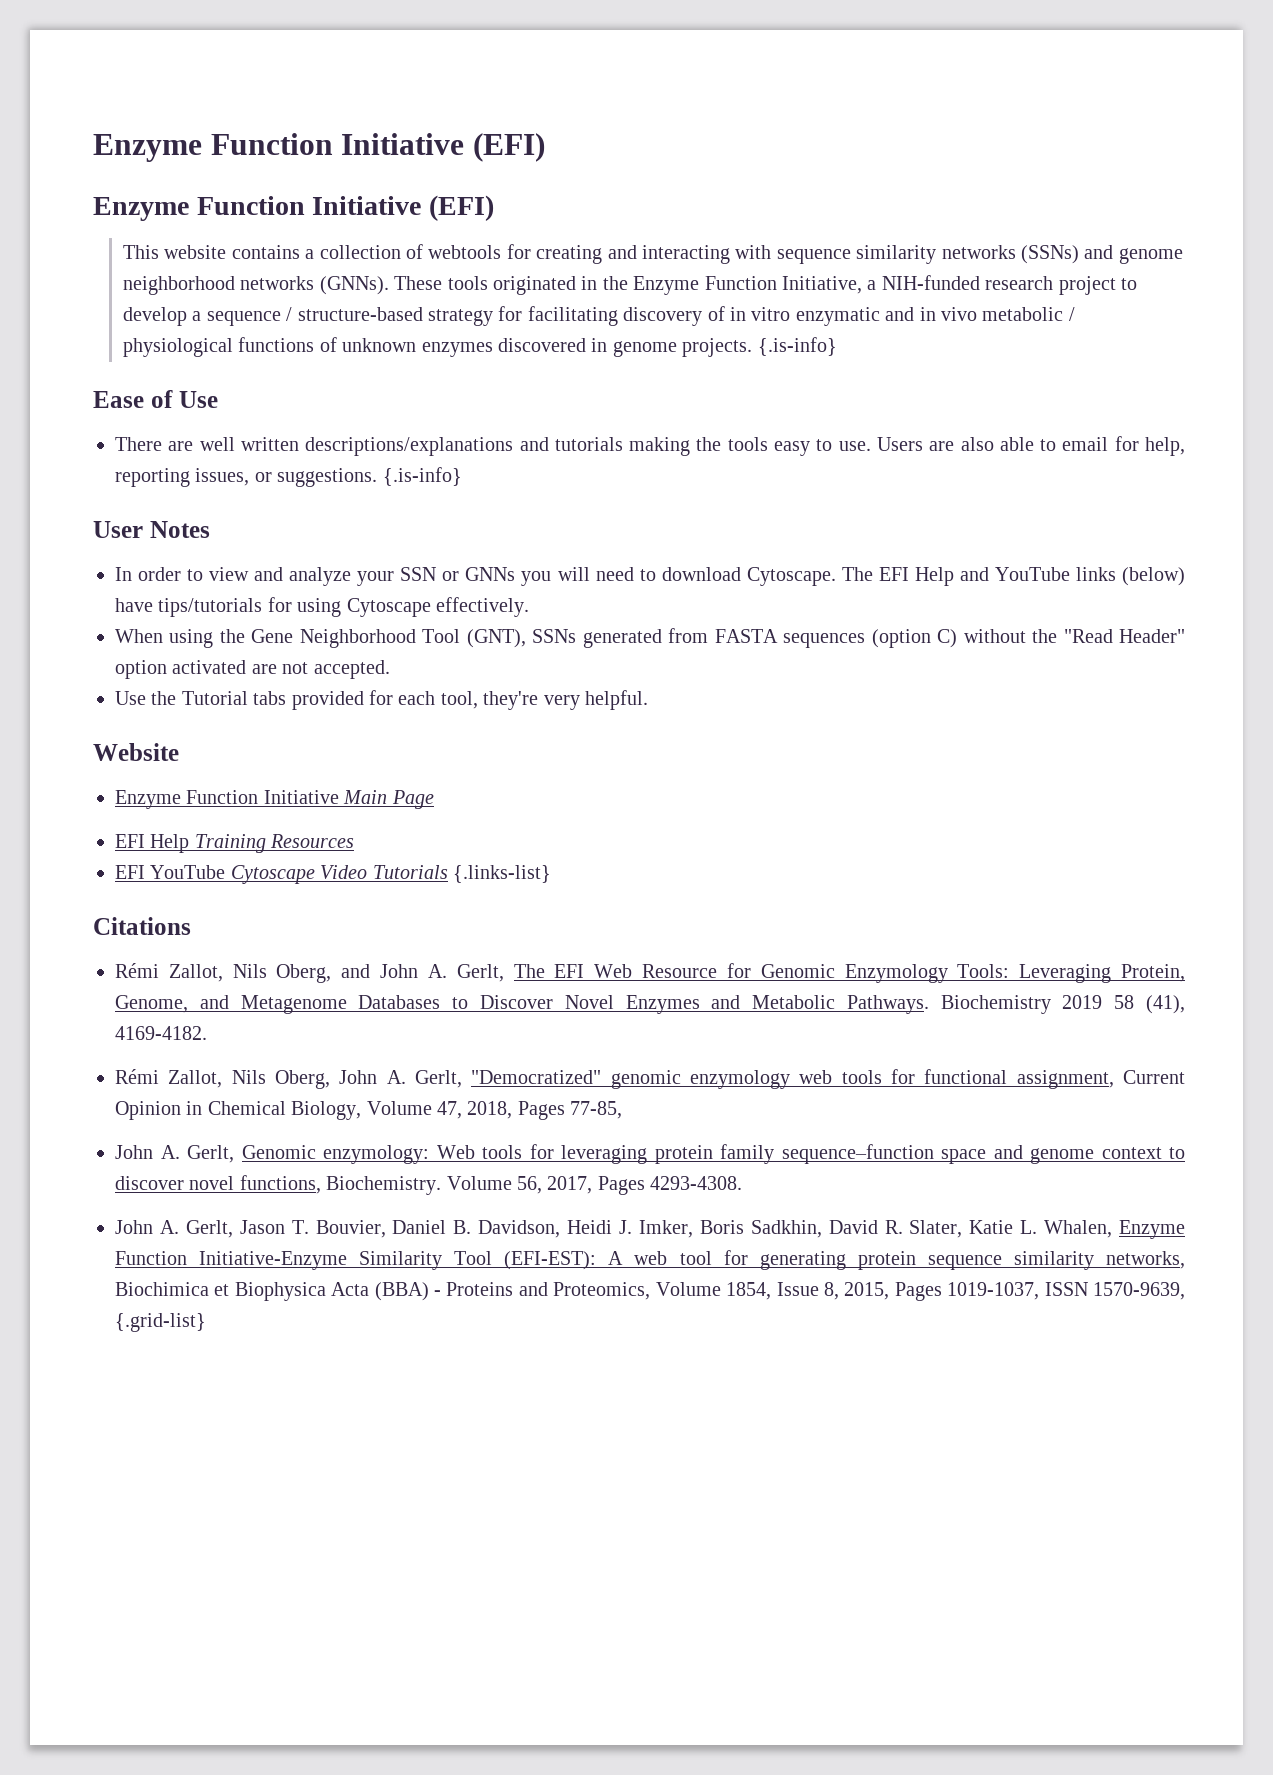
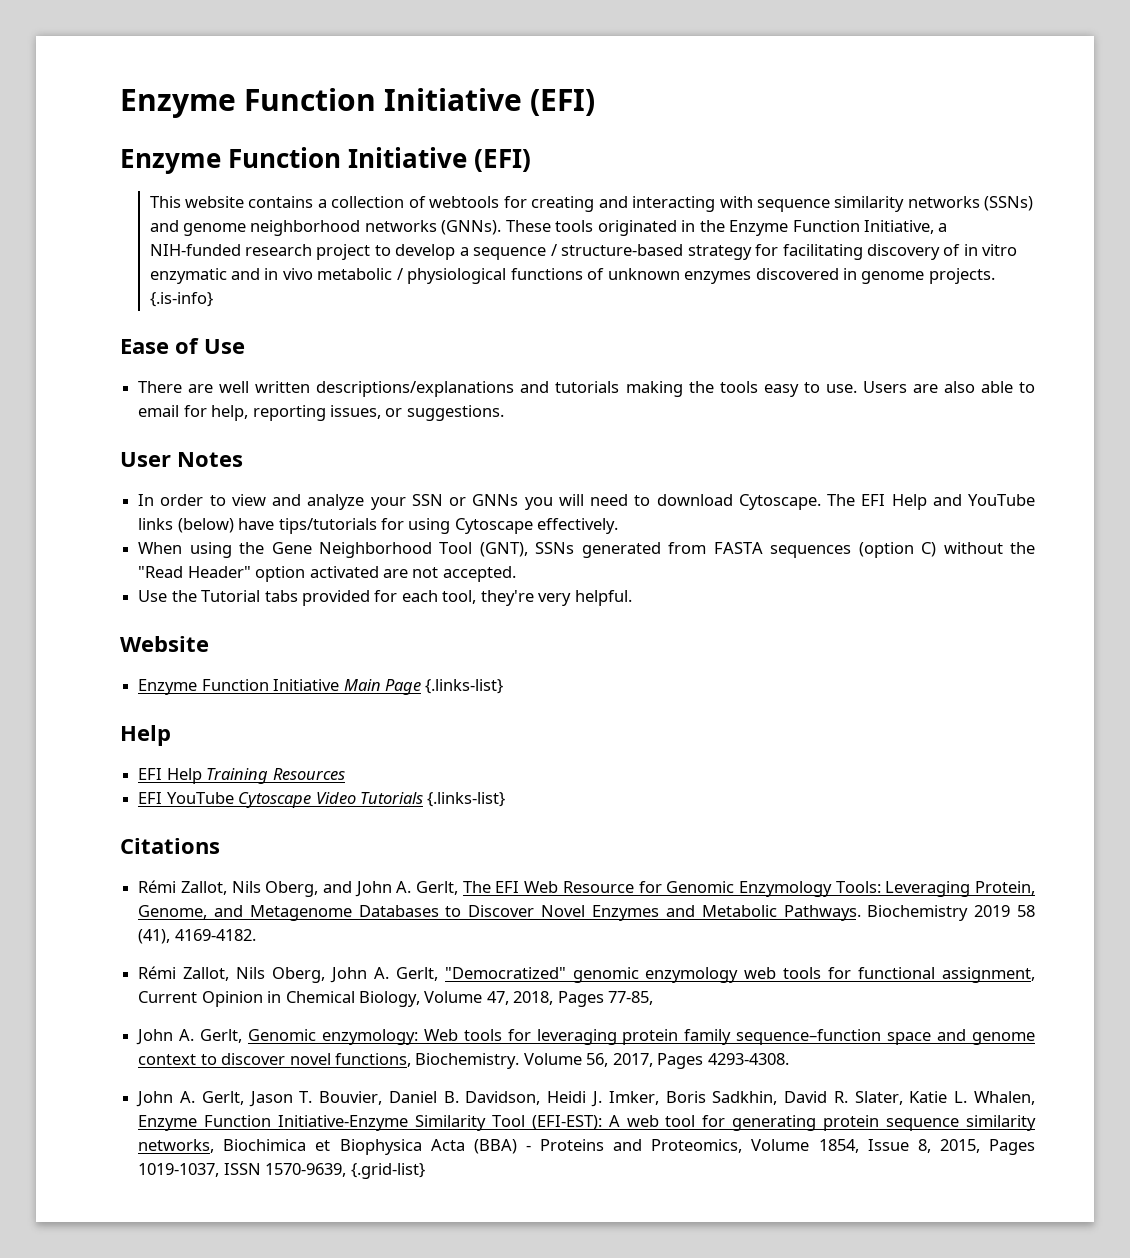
- Users are also able to email for help, reporting issues, or suggestions. {.is-info}
+ Users are also able to email for help, reporting issues, or suggestions.
- Enzyme Function Initiative Main Page
+ Enzyme Function Initiative Main Page {.links-list}
+ Help

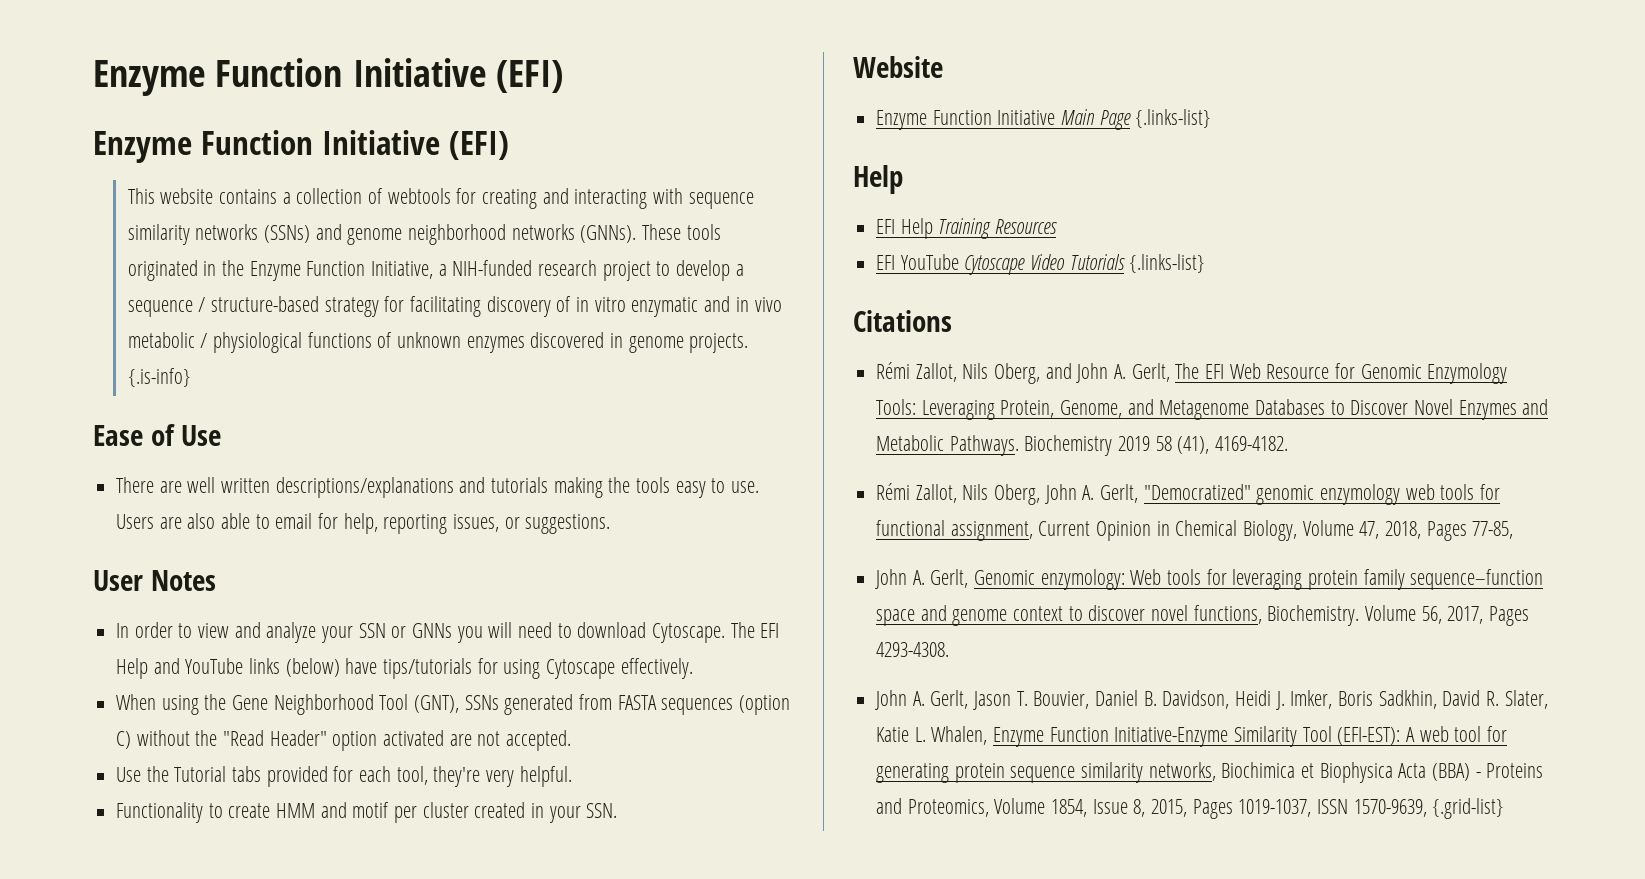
+ Functionality to create HMM and motif per cluster created in your SSN.

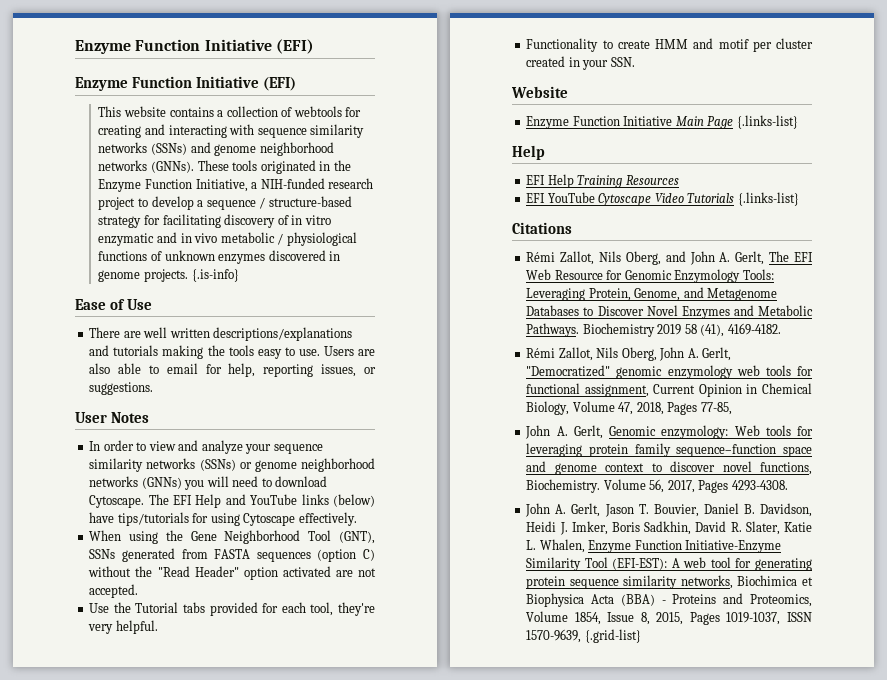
- In order to view and analyze your SSN or GNNs you will need to download Cytoscape.
+ In order to view and analyze your sequence similarity networks (SSNs) or genome neighborhood networks (GNNs) you will need to download Cytoscape.

